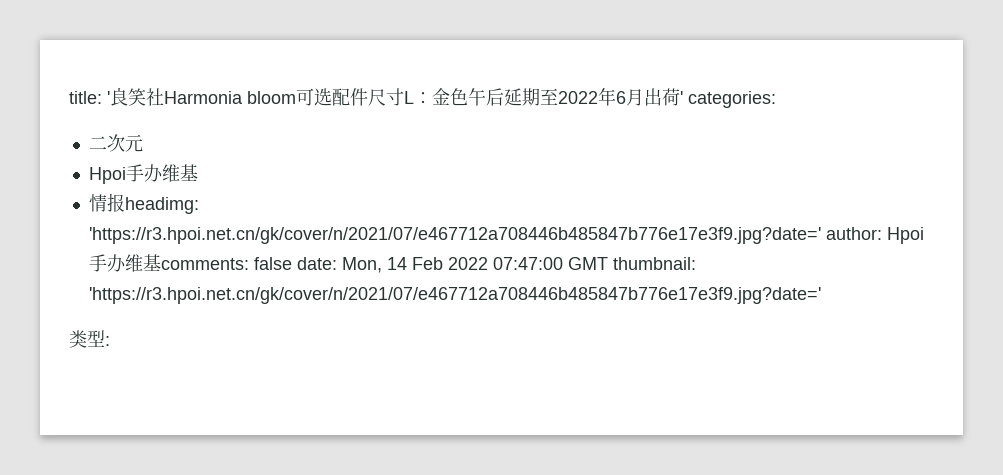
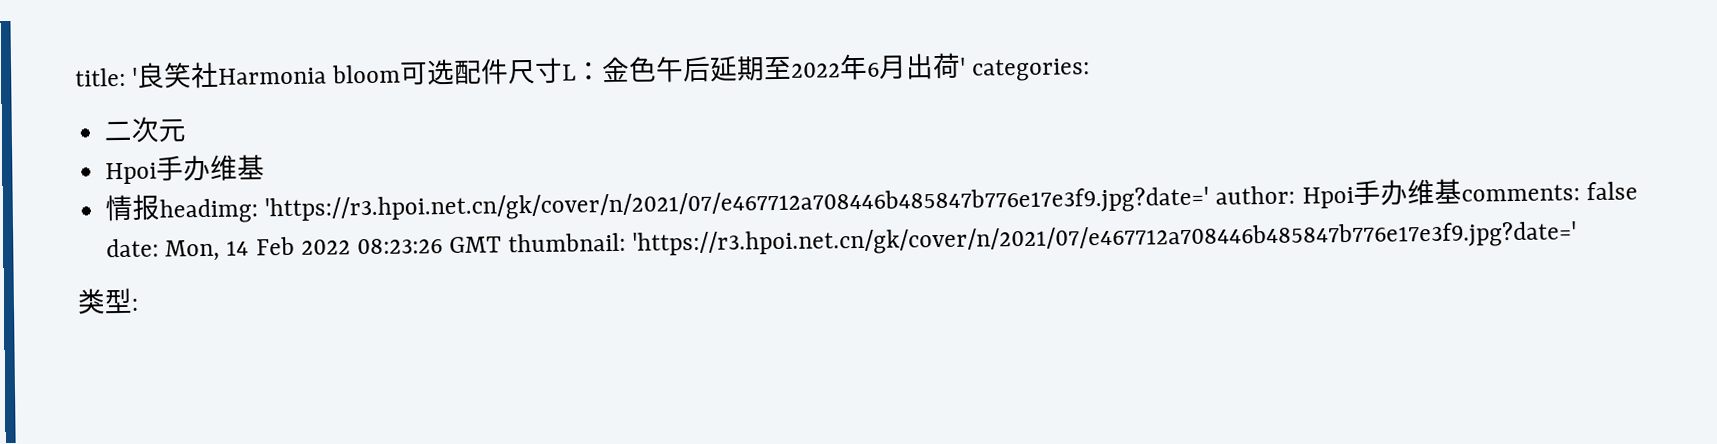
- 情报headimg: 'https://r3.hpoi.net.cn/gk/cover/n/2021/07/e467712a708446b485847b776e17e3f9.jpg?date=' author: Hpoi手办维基comments: false date: Mon, 14 Feb 2022 07:47:00 GMT thumbnail: 'https://r3.hpoi.net.cn/gk/cover/n/2021/07/e467712a708446b485847b776e17e3f9.jpg?date='
+ 情报headimg: 'https://r3.hpoi.net.cn/gk/cover/n/2021/07/e467712a708446b485847b776e17e3f9.jpg?date=' author: Hpoi手办维基comments: false date: Mon, 14 Feb 2022 08:23:26 GMT thumbnail: 'https://r3.hpoi.net.cn/gk/cover/n/2021/07/e467712a708446b485847b776e17e3f9.jpg?date='

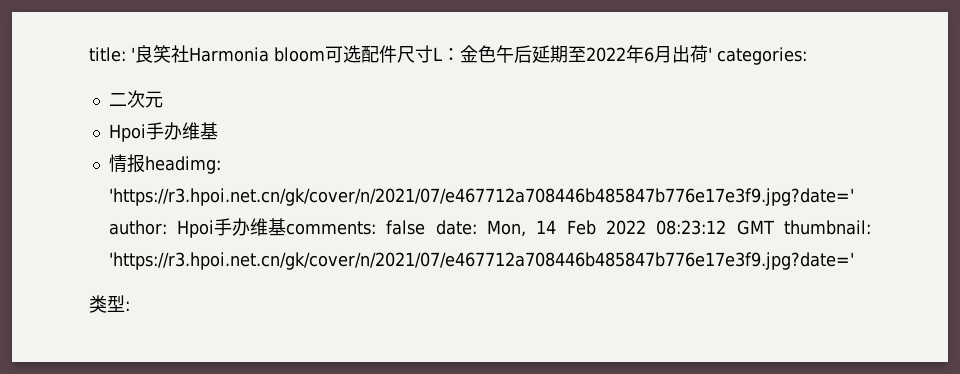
- 情报headimg: 'https://r3.hpoi.net.cn/gk/cover/n/2021/07/e467712a708446b485847b776e17e3f9.jpg?date=' author: Hpoi手办维基comments: false date: Mon, 14 Feb 2022 08:23:26 GMT thumbnail: 'https://r3.hpoi.net.cn/gk/cover/n/2021/07/e467712a708446b485847b776e17e3f9.jpg?date='
+ 情报headimg: 'https://r3.hpoi.net.cn/gk/cover/n/2021/07/e467712a708446b485847b776e17e3f9.jpg?date=' author: Hpoi手办维基comments: false date: Mon, 14 Feb 2022 08:23:12 GMT thumbnail: 'https://r3.hpoi.net.cn/gk/cover/n/2021/07/e467712a708446b485847b776e17e3f9.jpg?date='

